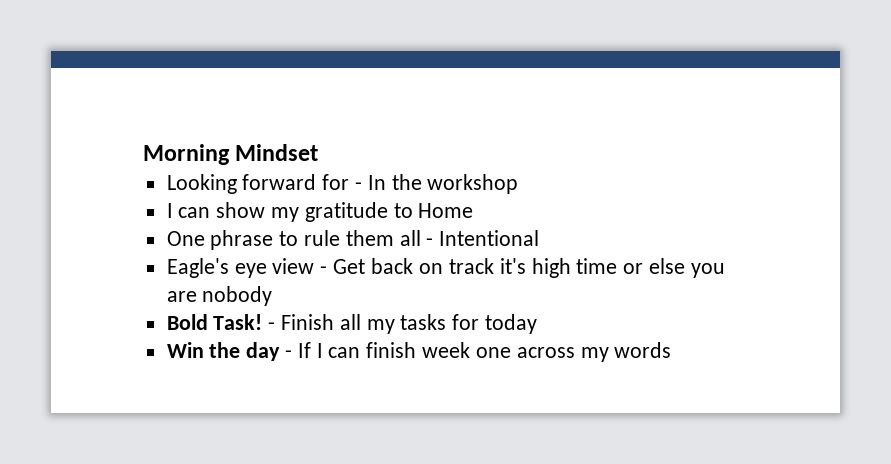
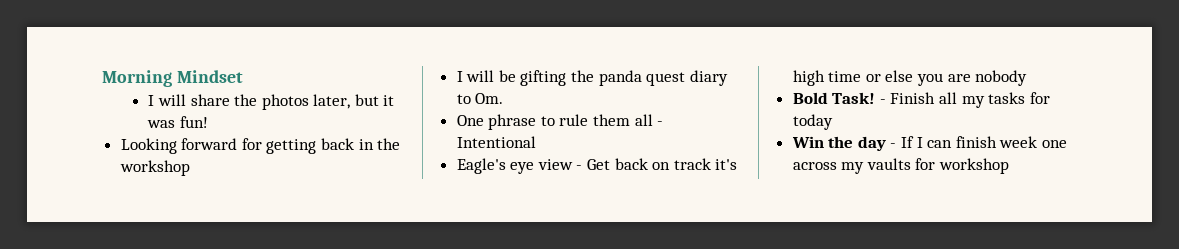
+ I will share the photos later, but it was fun!
- Looking forward for - In the workshop
+ Looking forward for getting back in the workshop
- I can show my gratitude to Home
+ I will be gifting the panda quest diary to Om.
- Win the day - If I can finish week one across my words
+ Win the day - If I can finish week one across my vaults for workshop

